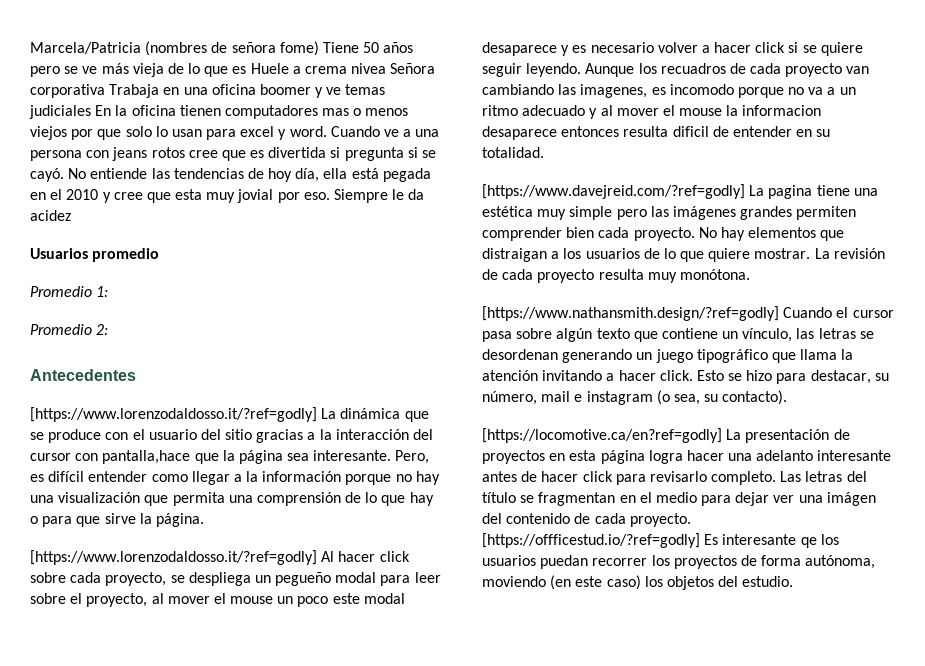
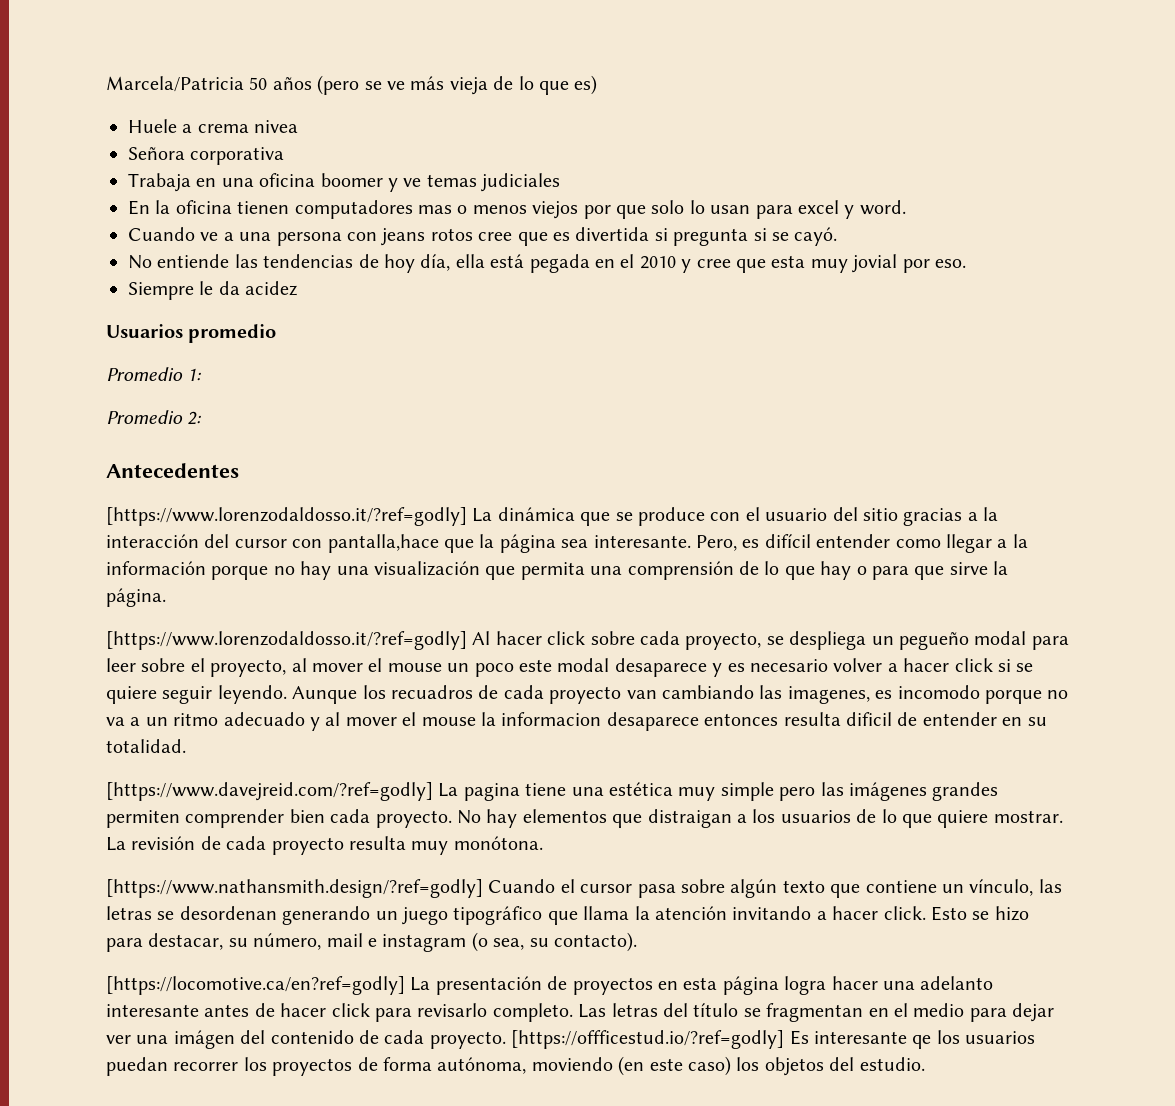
- Marcela/Patricia (nombres de señora fome) Tiene 50 años pero se ve más vieja de lo que es Huele a crema nivea Señora corporativa Trabaja en una oficina boomer y ve temas judiciales En la oficina tienen computadores mas o menos viejos por que solo lo usan para excel y word. Cuando ve a una persona con jeans rotos cree que es divertida si pregunta si se cayó. No entiende las tendencias de hoy día, ella está pegada en el 2010 y cree que esta muy jovial por eso. Siempre le da acidez
+ Marcela/Patricia 50 años (pero se ve más vieja de lo que es)
+ Huele a crema nivea
+ Señora corporativa
+ Trabaja en una oficina boomer y ve temas judiciales
+ En la oficina tienen computadores mas o menos viejos por que solo lo usan para excel y word.
+ Cuando ve a una persona con jeans rotos cree que es divertida si pregunta si se cayó.
+ No entiende las tendencias de hoy día, ella está pegada en el 2010 y cree que esta muy jovial por eso.
+ Siempre le da acidez

